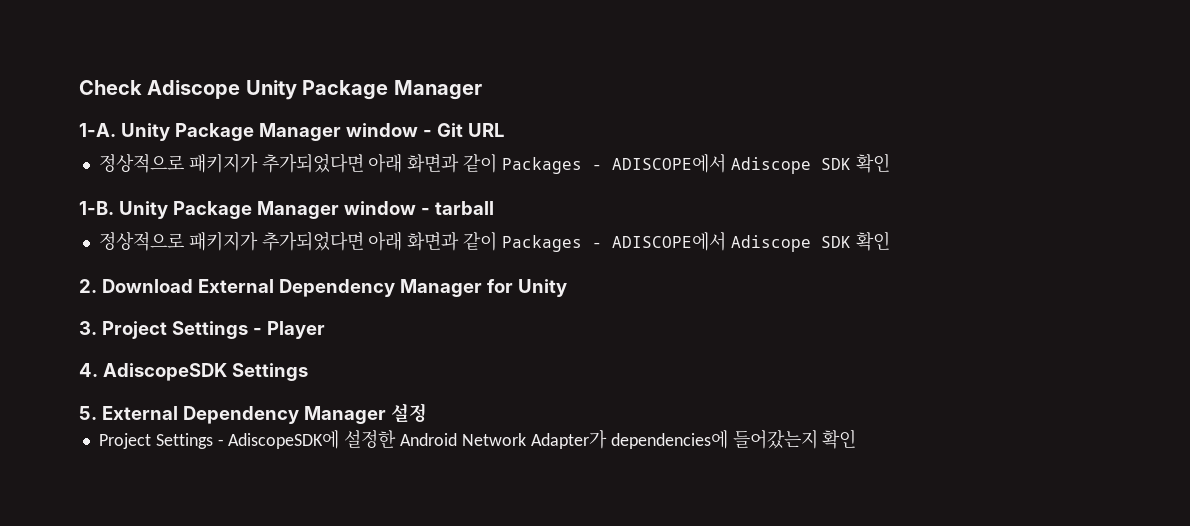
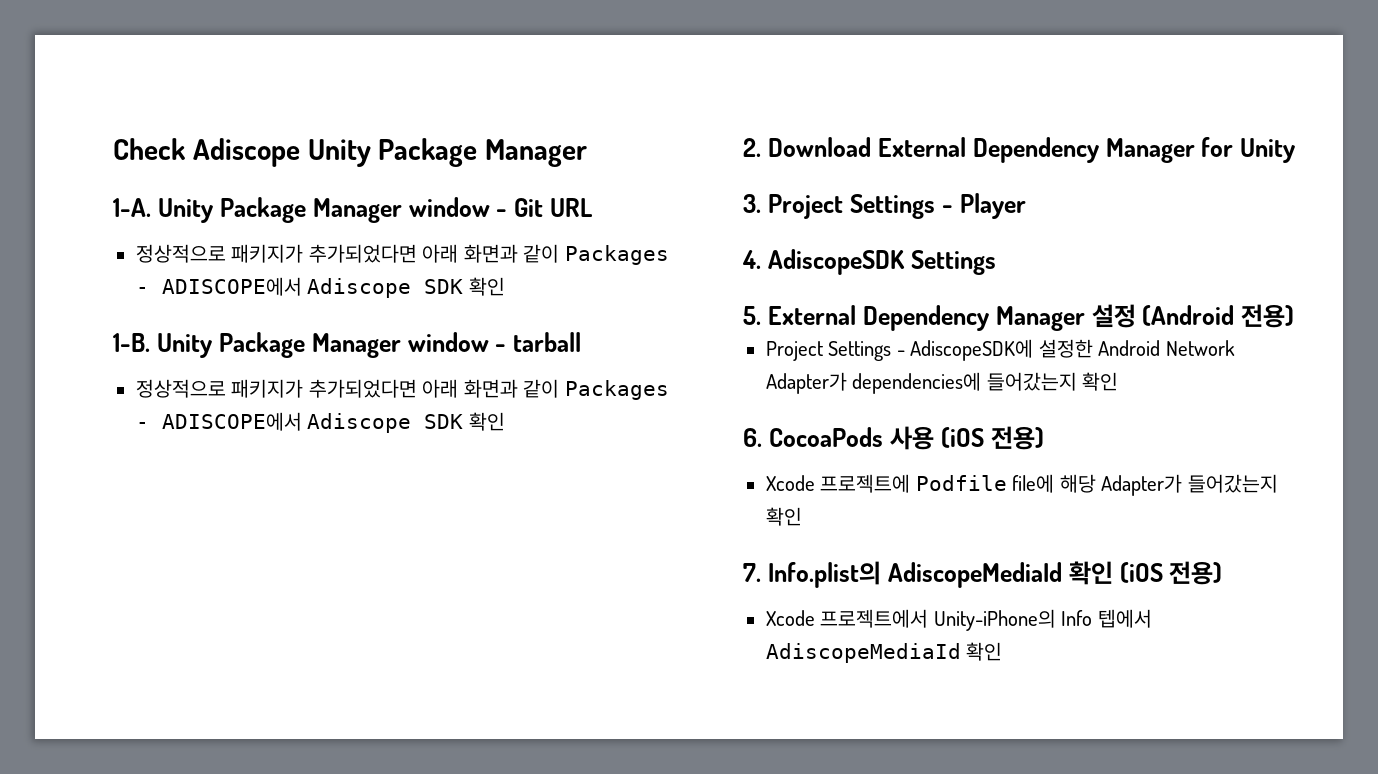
- 5. External Dependency Manager 설정
+ 5. External Dependency Manager 설정 (Android 전용)
+ 6. CocoaPods 사용 (iOS 전용)
+ Xcode 프로젝트에 Podfile file에 해당 Adapter가 들어갔는지 확인
+ 7. Info.plist의 AdiscopeMediaId 확인 (iOS 전용)
+ Xcode 프로젝트에서 Unity-iPhone의 Info 텝에서 AdiscopeMediaId 확인

